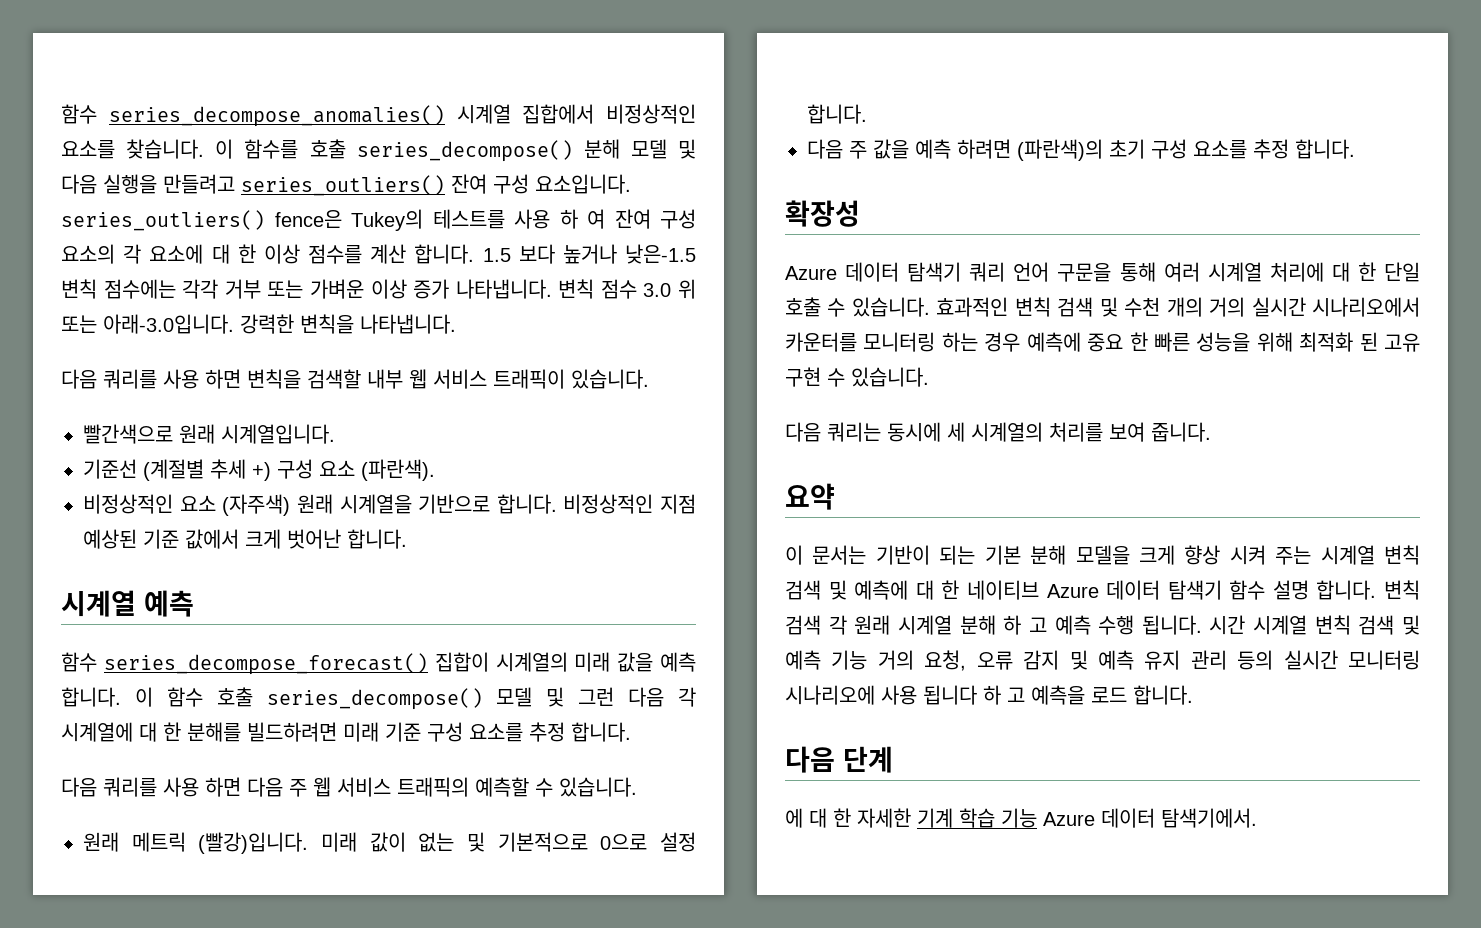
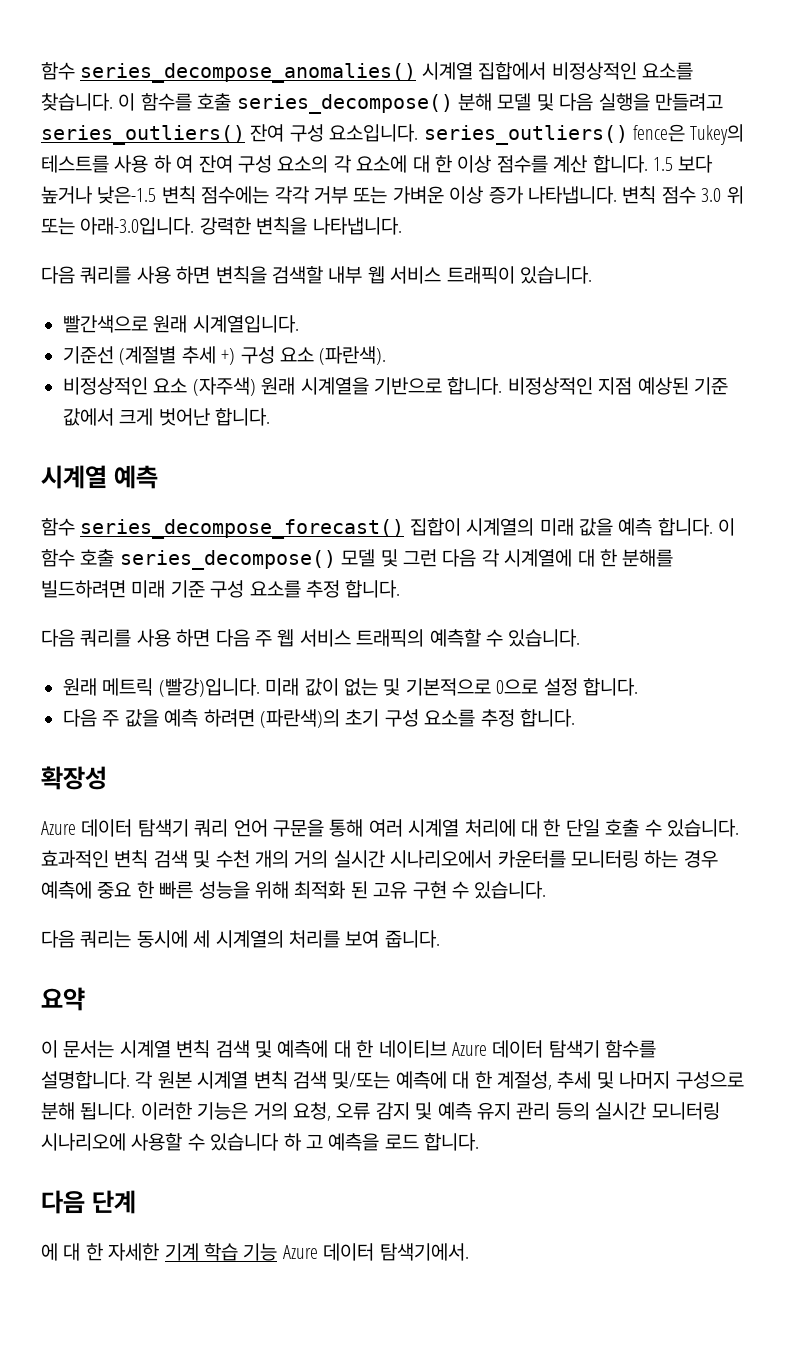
- 이 문서는 기반이 되는 기본 분해 모델을 크게 향상 시켜 주는 시계열 변칙 검색 및 예측에 대 한 네이티브 Azure 데이터 탐색기 함수 설명 합니다. 변칙 검색 각 원래 시계열 분해 하 고 예측 수행 됩니다. 시간 시계열 변칙 검색 및 예측 기능 거의 요청, 오류 감지 및 예측 유지 관리 등의 실시간 모니터링 시나리오에 사용 됩니다 하 고 예측을 로드 합니다.
+ 이 문서는 시계열 변칙 검색 및 예측에 대 한 네이티브 Azure 데이터 탐색기 함수를 설명합니다. 각 원본 시계열 변칙 검색 및/또는 예측에 대 한 계절성, 추세 및 나머지 구성으로 분해 됩니다. 이러한 기능은 거의 요청, 오류 감지 및 예측 유지 관리 등의 실시간 모니터링 시나리오에 사용할 수 있습니다 하 고 예측을 로드 합니다.

